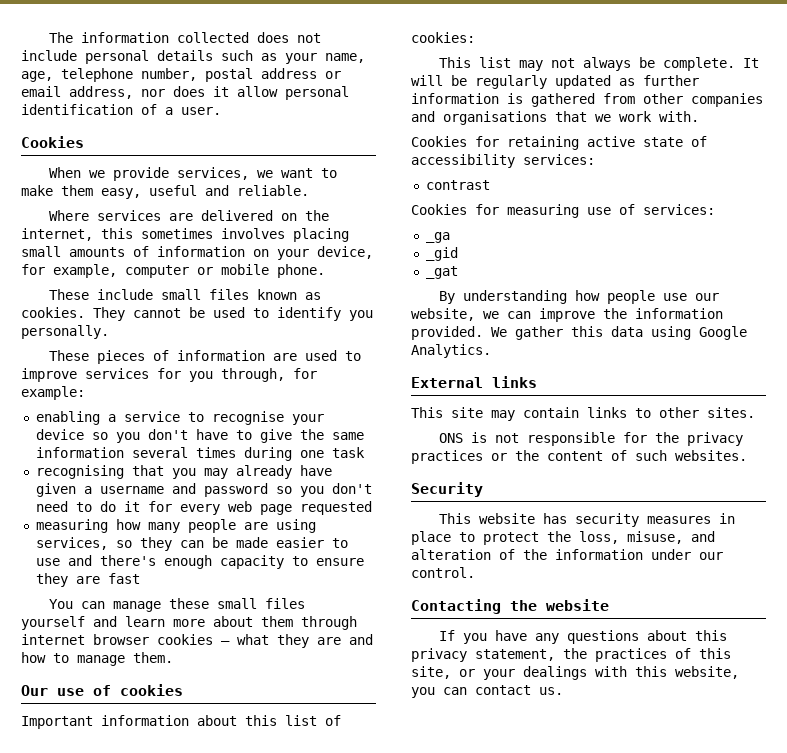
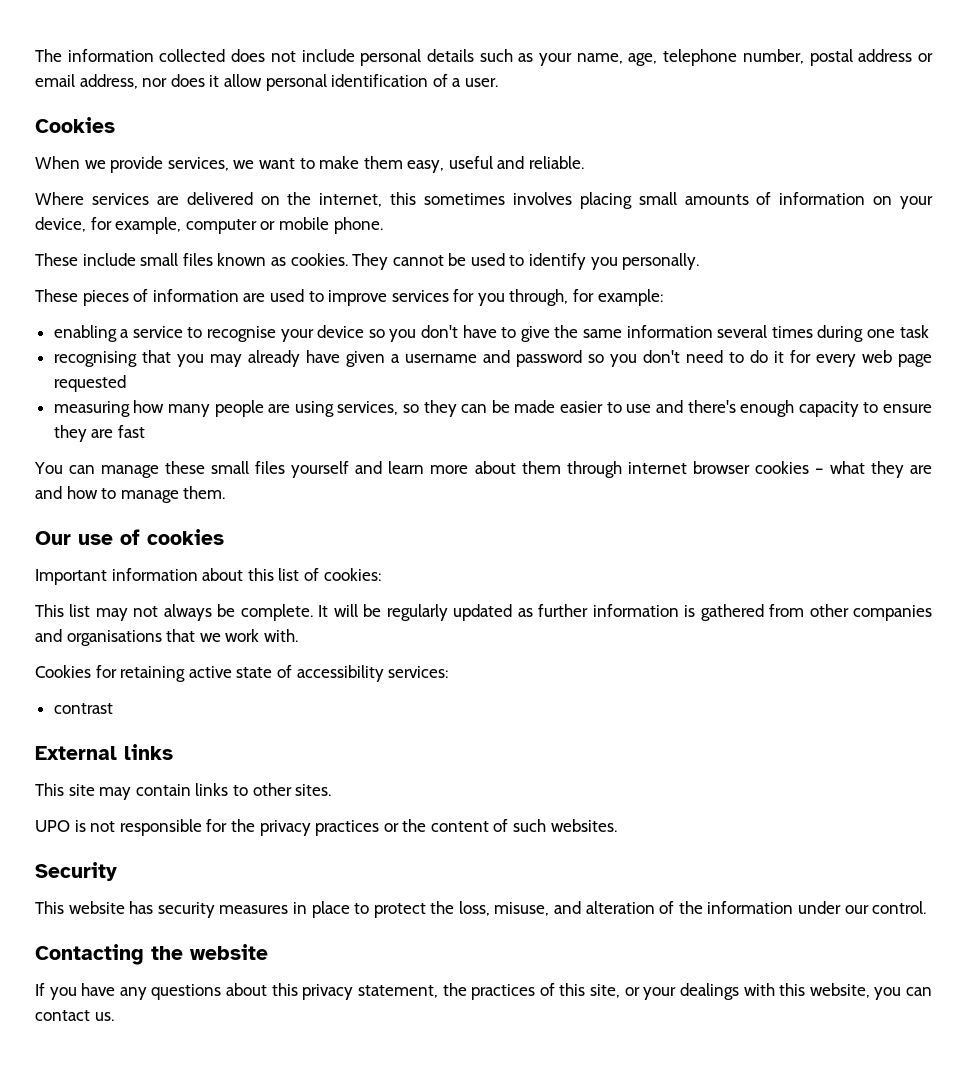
- Cookies for measuring use of services:
- _ga
- _gid
- _gat
- By understanding how people use our website, we can improve the information provided. We gather this data using Google Analytics.
- ONS is not responsible for the privacy practices or the content of such websites.
+ UPO is not responsible for the privacy practices or the content of such websites.

